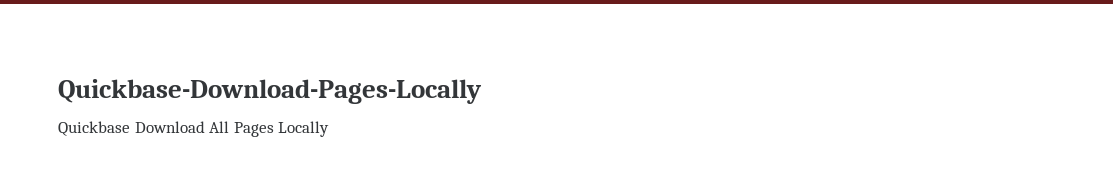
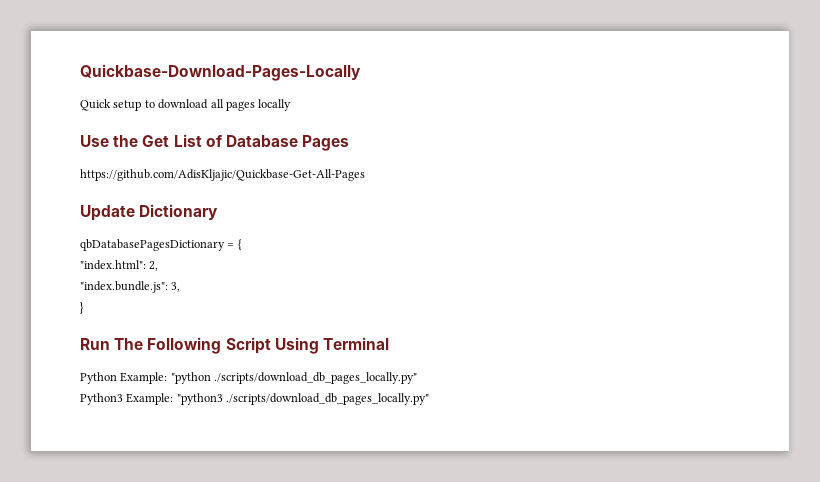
- Quickbase Download All Pages Locally
+ Quick setup to download all pages locally
+ Use the Get List of Database Pages
+ https://github.com/AdisKljajic/Quickbase-Get-All-Pages
+ Update Dictionary
+ qbDatabasePagesDictionary = {
+ "index.html": 2,
+ "index.bundle.js": 3,
+ }
+ Run The Following Script Using Terminal
+ Python Example: "python ./scripts/download_db_pages_locally.py"
+ Python3 Example: "python3 ./scripts/download_db_pages_locally.py"

